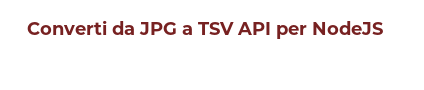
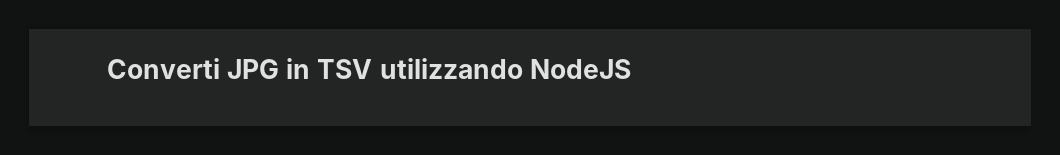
- Converti da JPG a TSV API per NodeJS
+ Converti JPG in TSV utilizzando NodeJS

